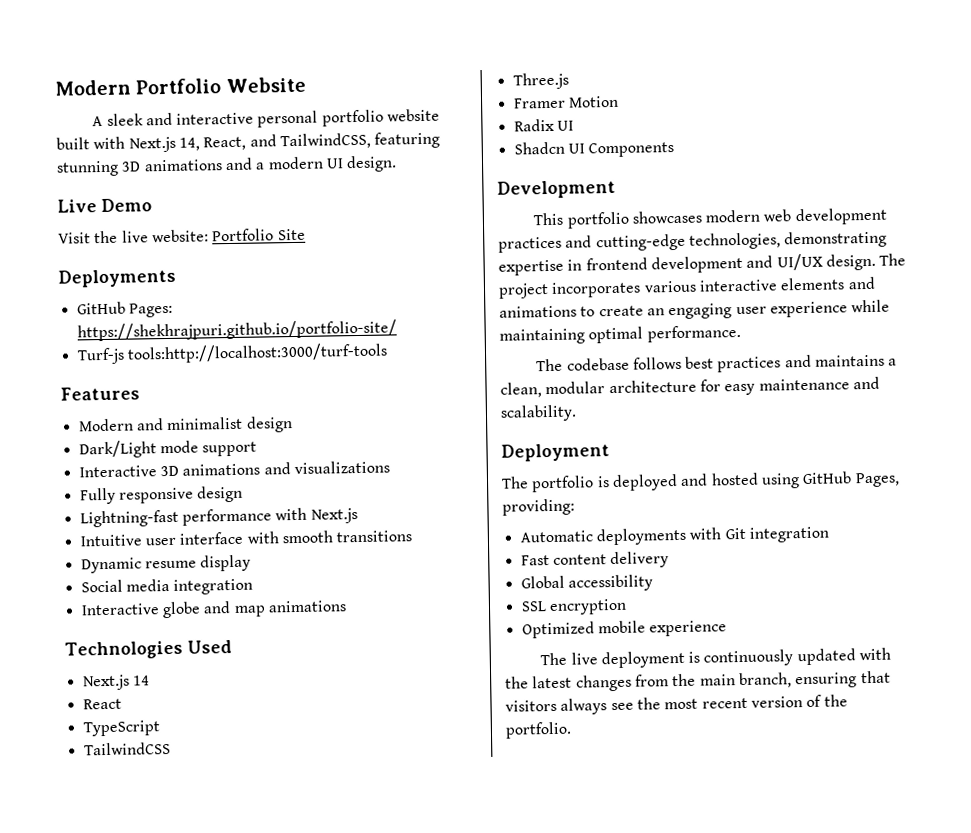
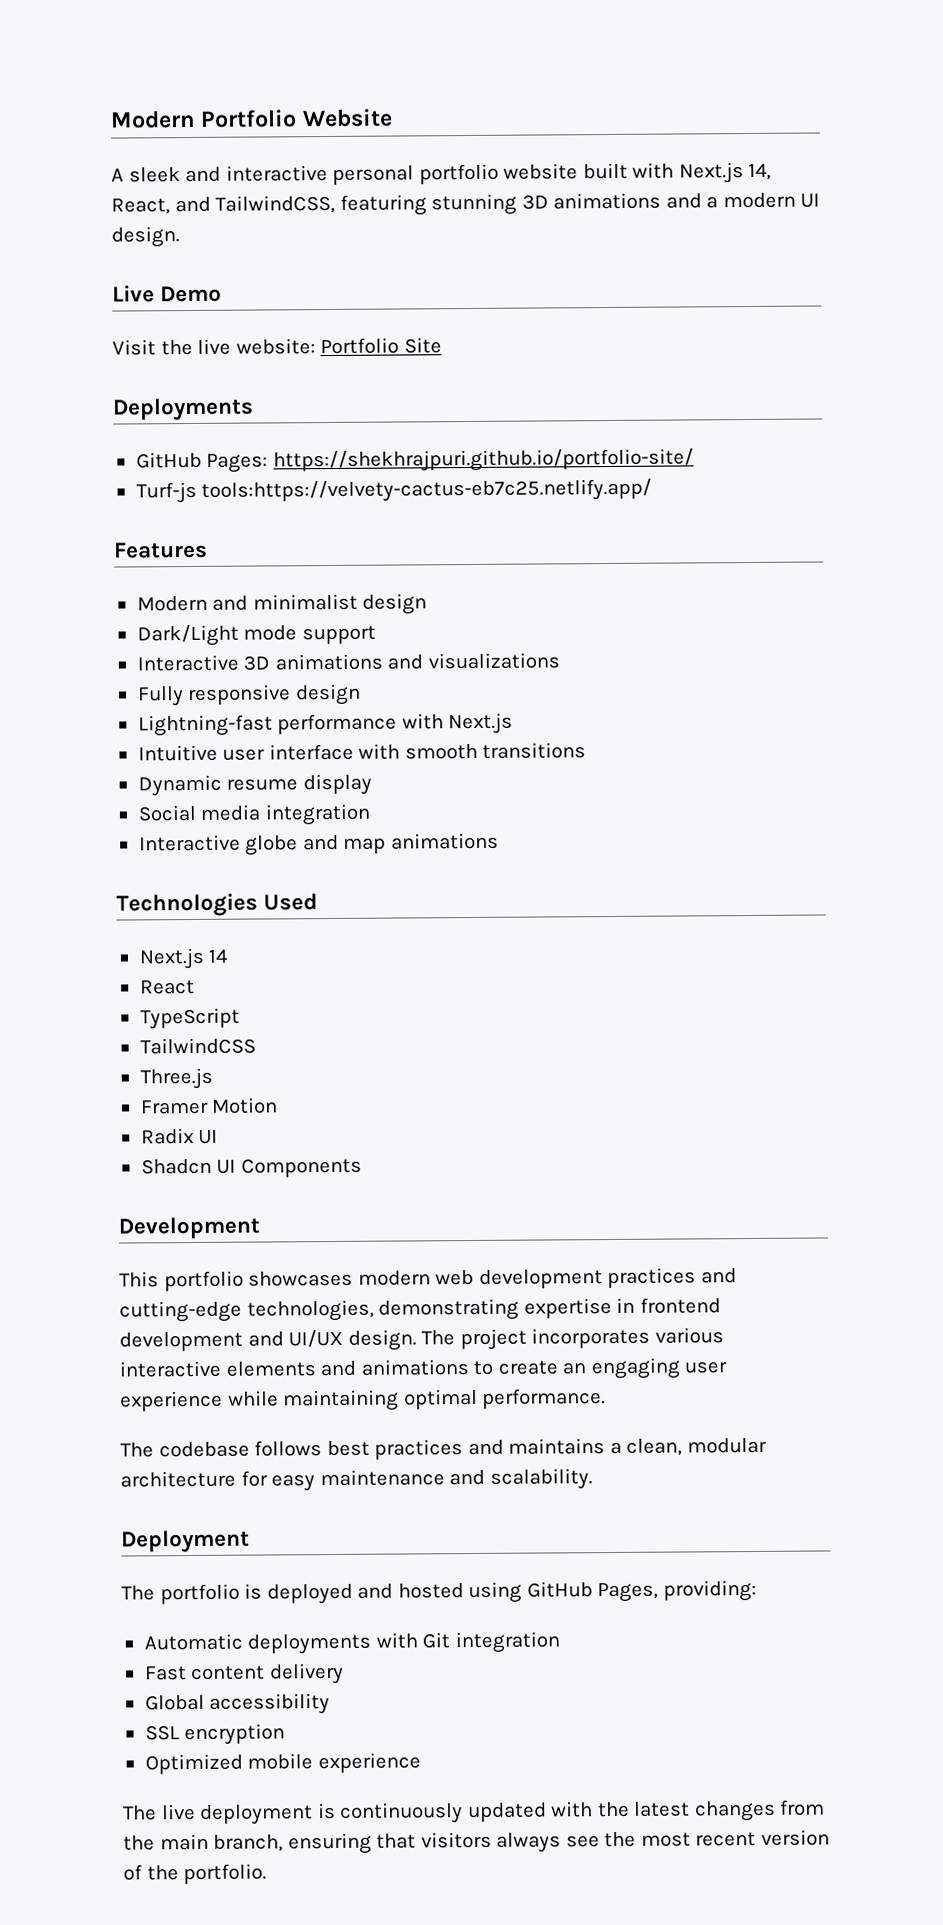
- Turf-js tools:http://localhost:3000/turf-tools
+ Turf-js tools:https://velvety-cactus-eb7c25.netlify.app/

